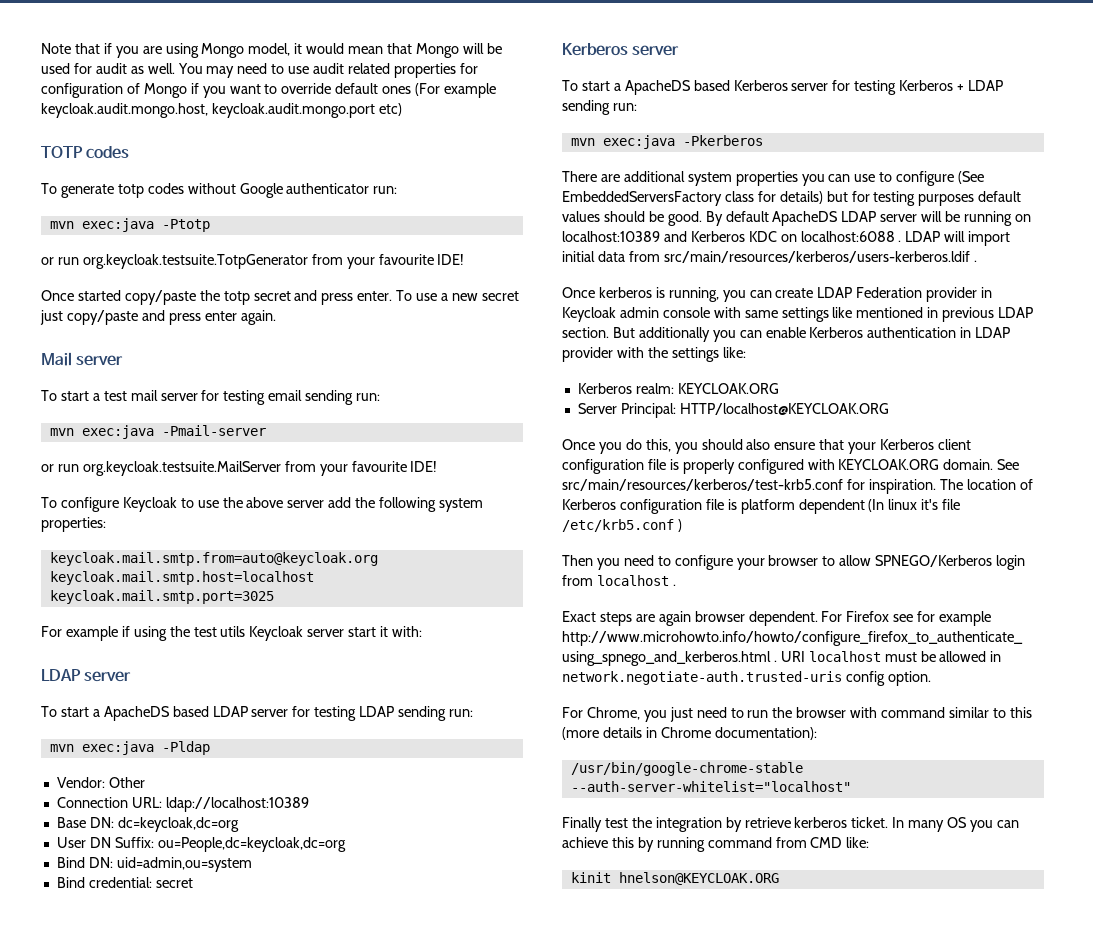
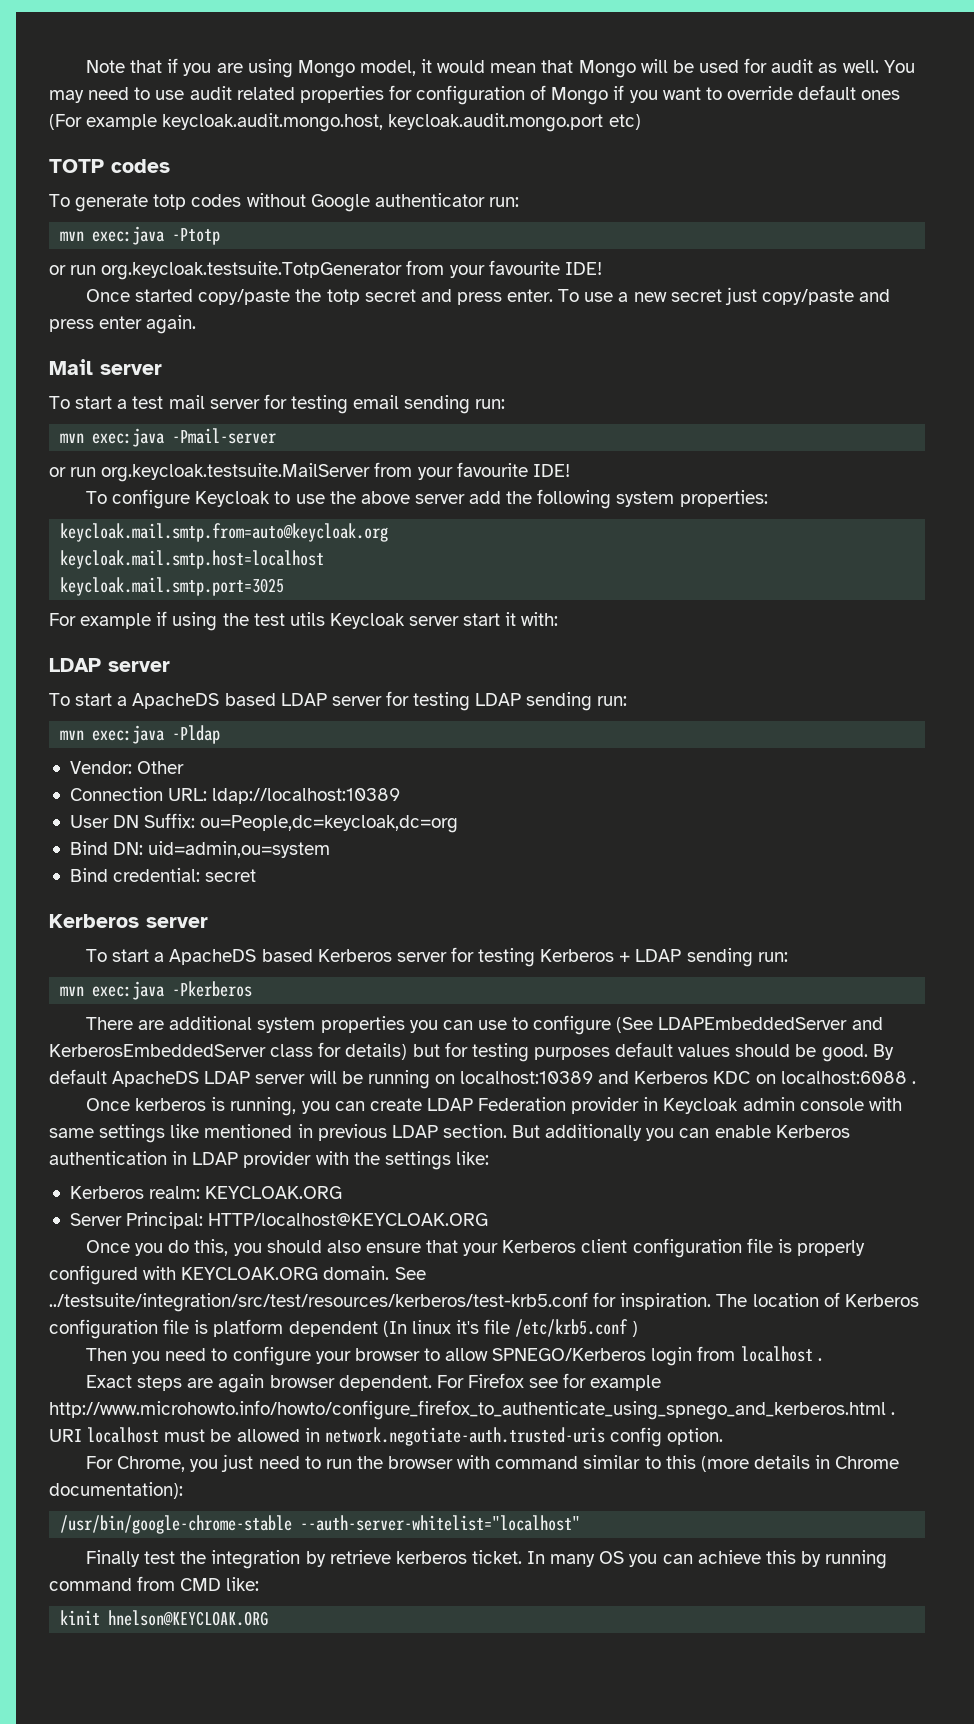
- Base DN: dc=keycloak,dc=org
- There are additional system properties you can use to configure (See EmbeddedServersFactory class for details) but for testing purposes default values should be good.
+ There are additional system properties you can use to configure (See LDAPEmbeddedServer and KerberosEmbeddedServer class for details) but for testing purposes default values should be good.
- LDAP will import initial data from src/main/resources/kerberos/users-kerberos.ldif .
- See src/main/resources/kerberos/test-krb5.conf for inspiration.
+ See ../testsuite/integration/src/test/resources/kerberos/test-krb5.conf for inspiration.

